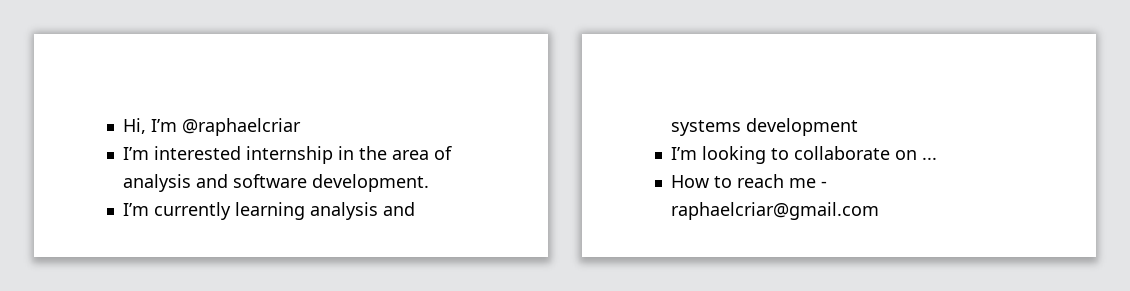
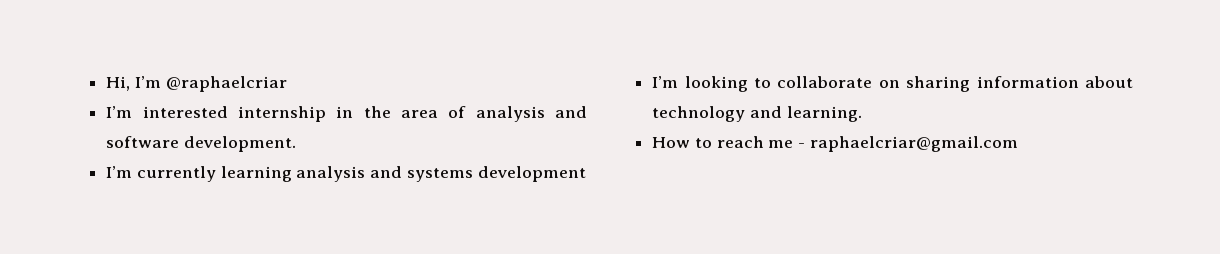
- I’m looking to collaborate on ...
+ I’m looking to collaborate on sharing information about technology and learning.

